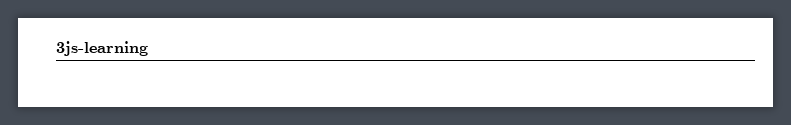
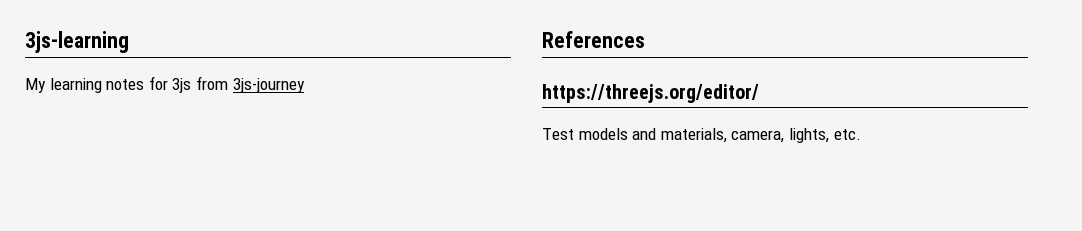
+ My learning notes for 3js from 3js-journey
+ References
+ https://threejs.org/editor/
+ Test models and materials, camera, lights, etc.

